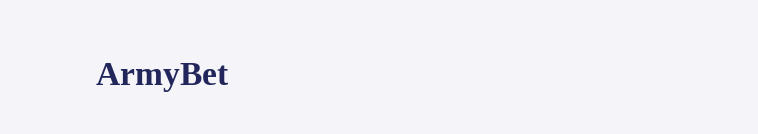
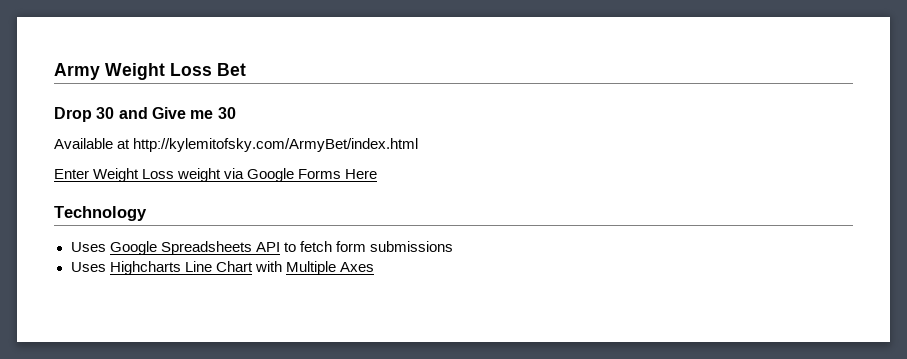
- ArmyBet
+ Army Weight Loss Bet
+ Drop 30 and Give me 30
+ Available at http://kylemitofsky.com/ArmyBet/index.html
+ Enter Weight Loss weight via Google Forms Here
+ Technology
+ Uses Google Spreadsheets API to fetch form submissions
+ Uses Highcharts Line Chart with Multiple Axes

